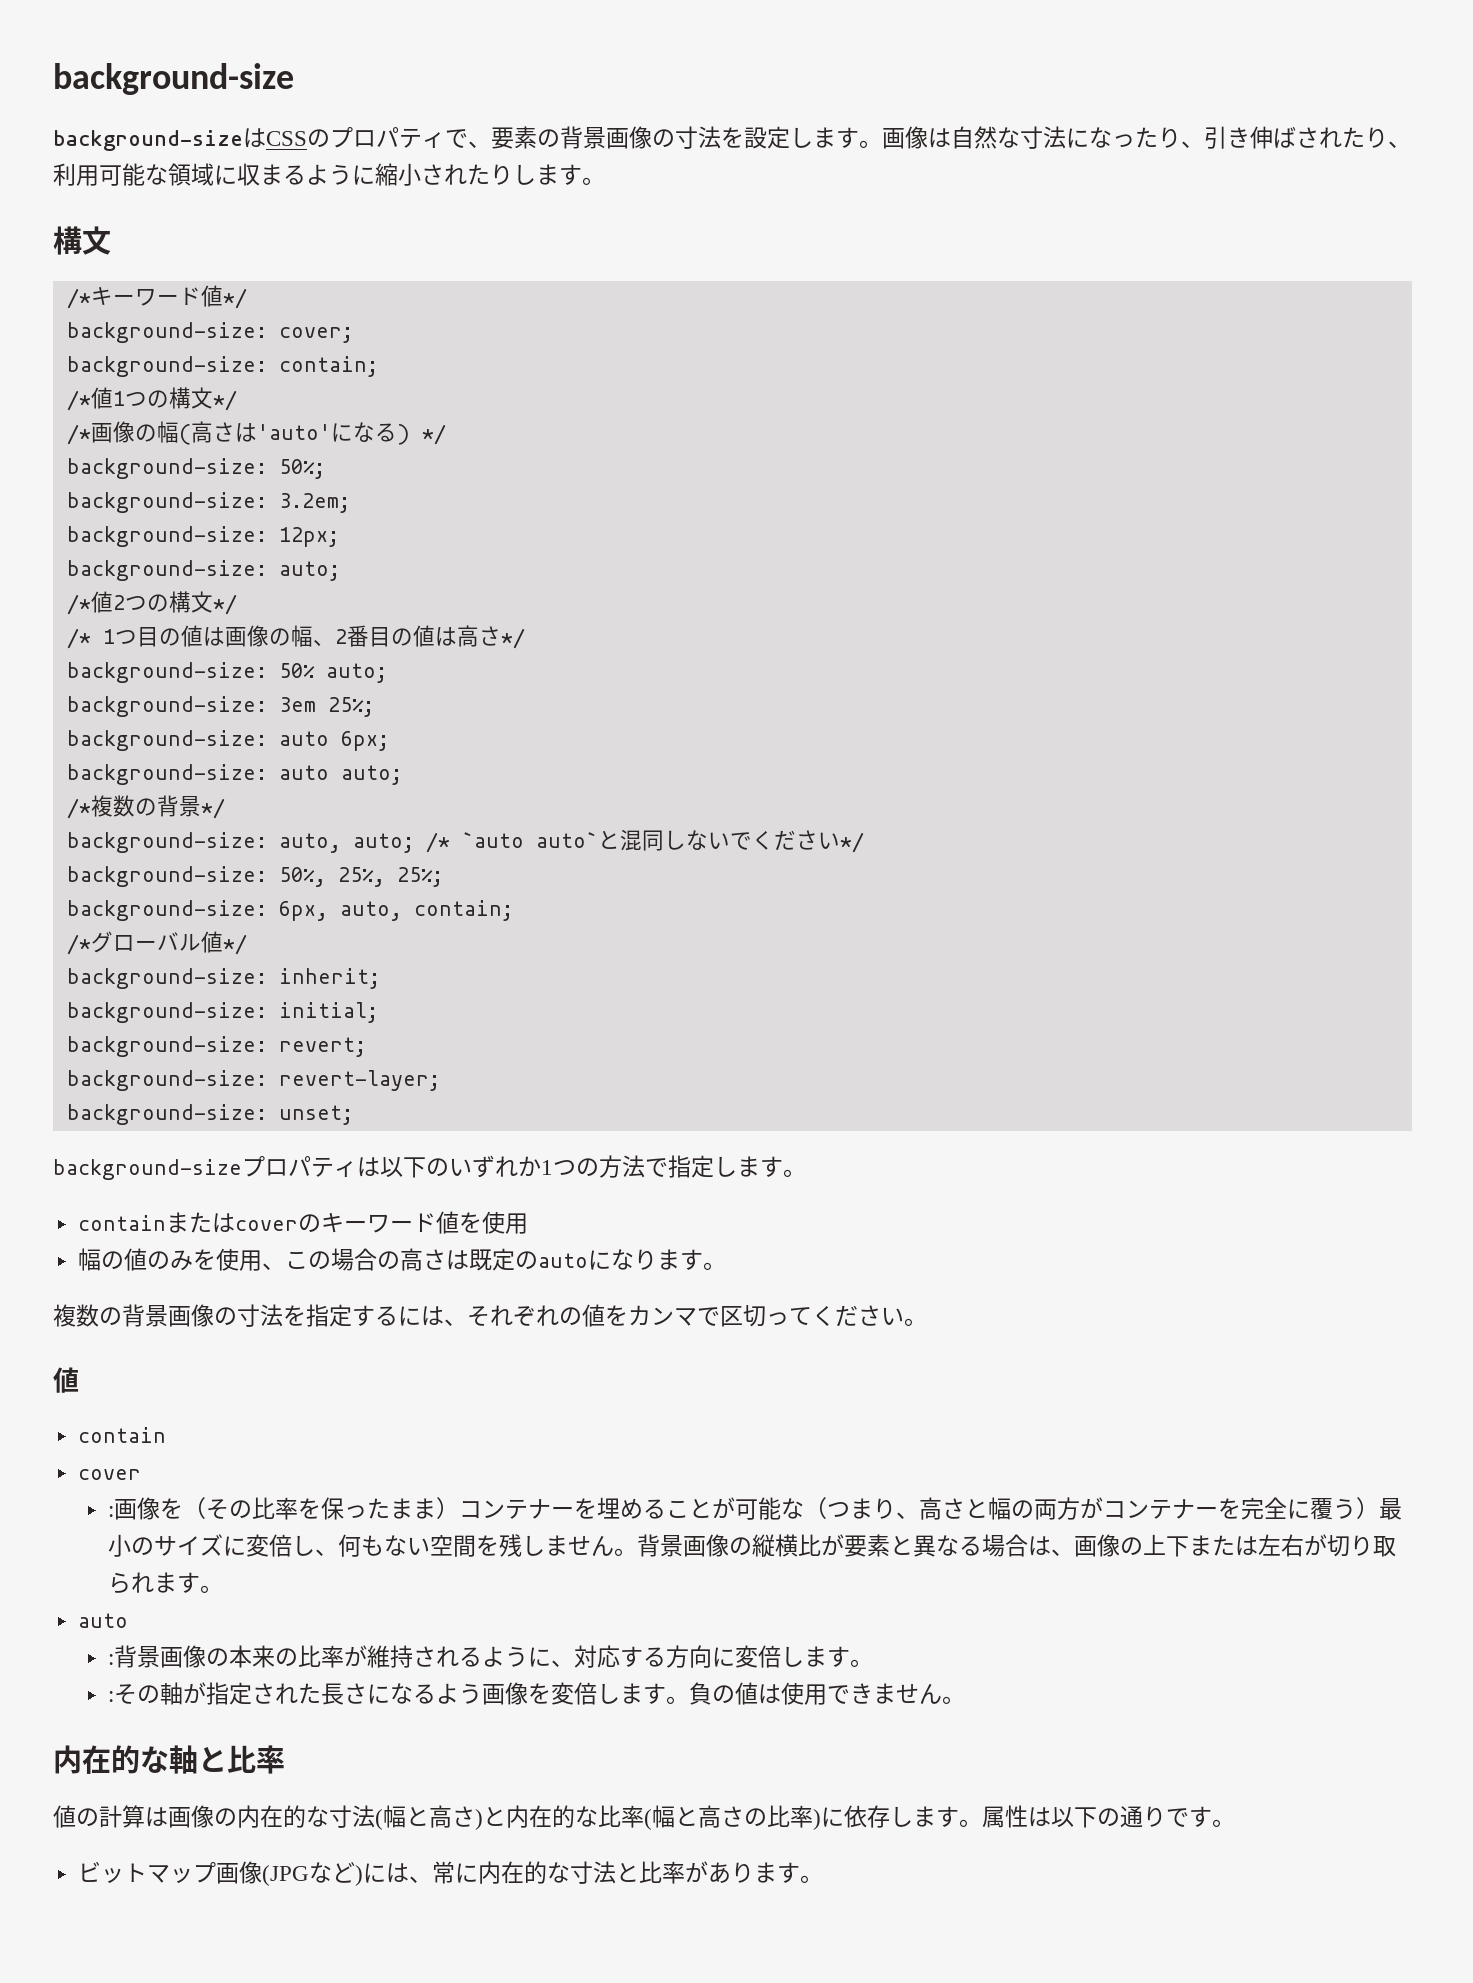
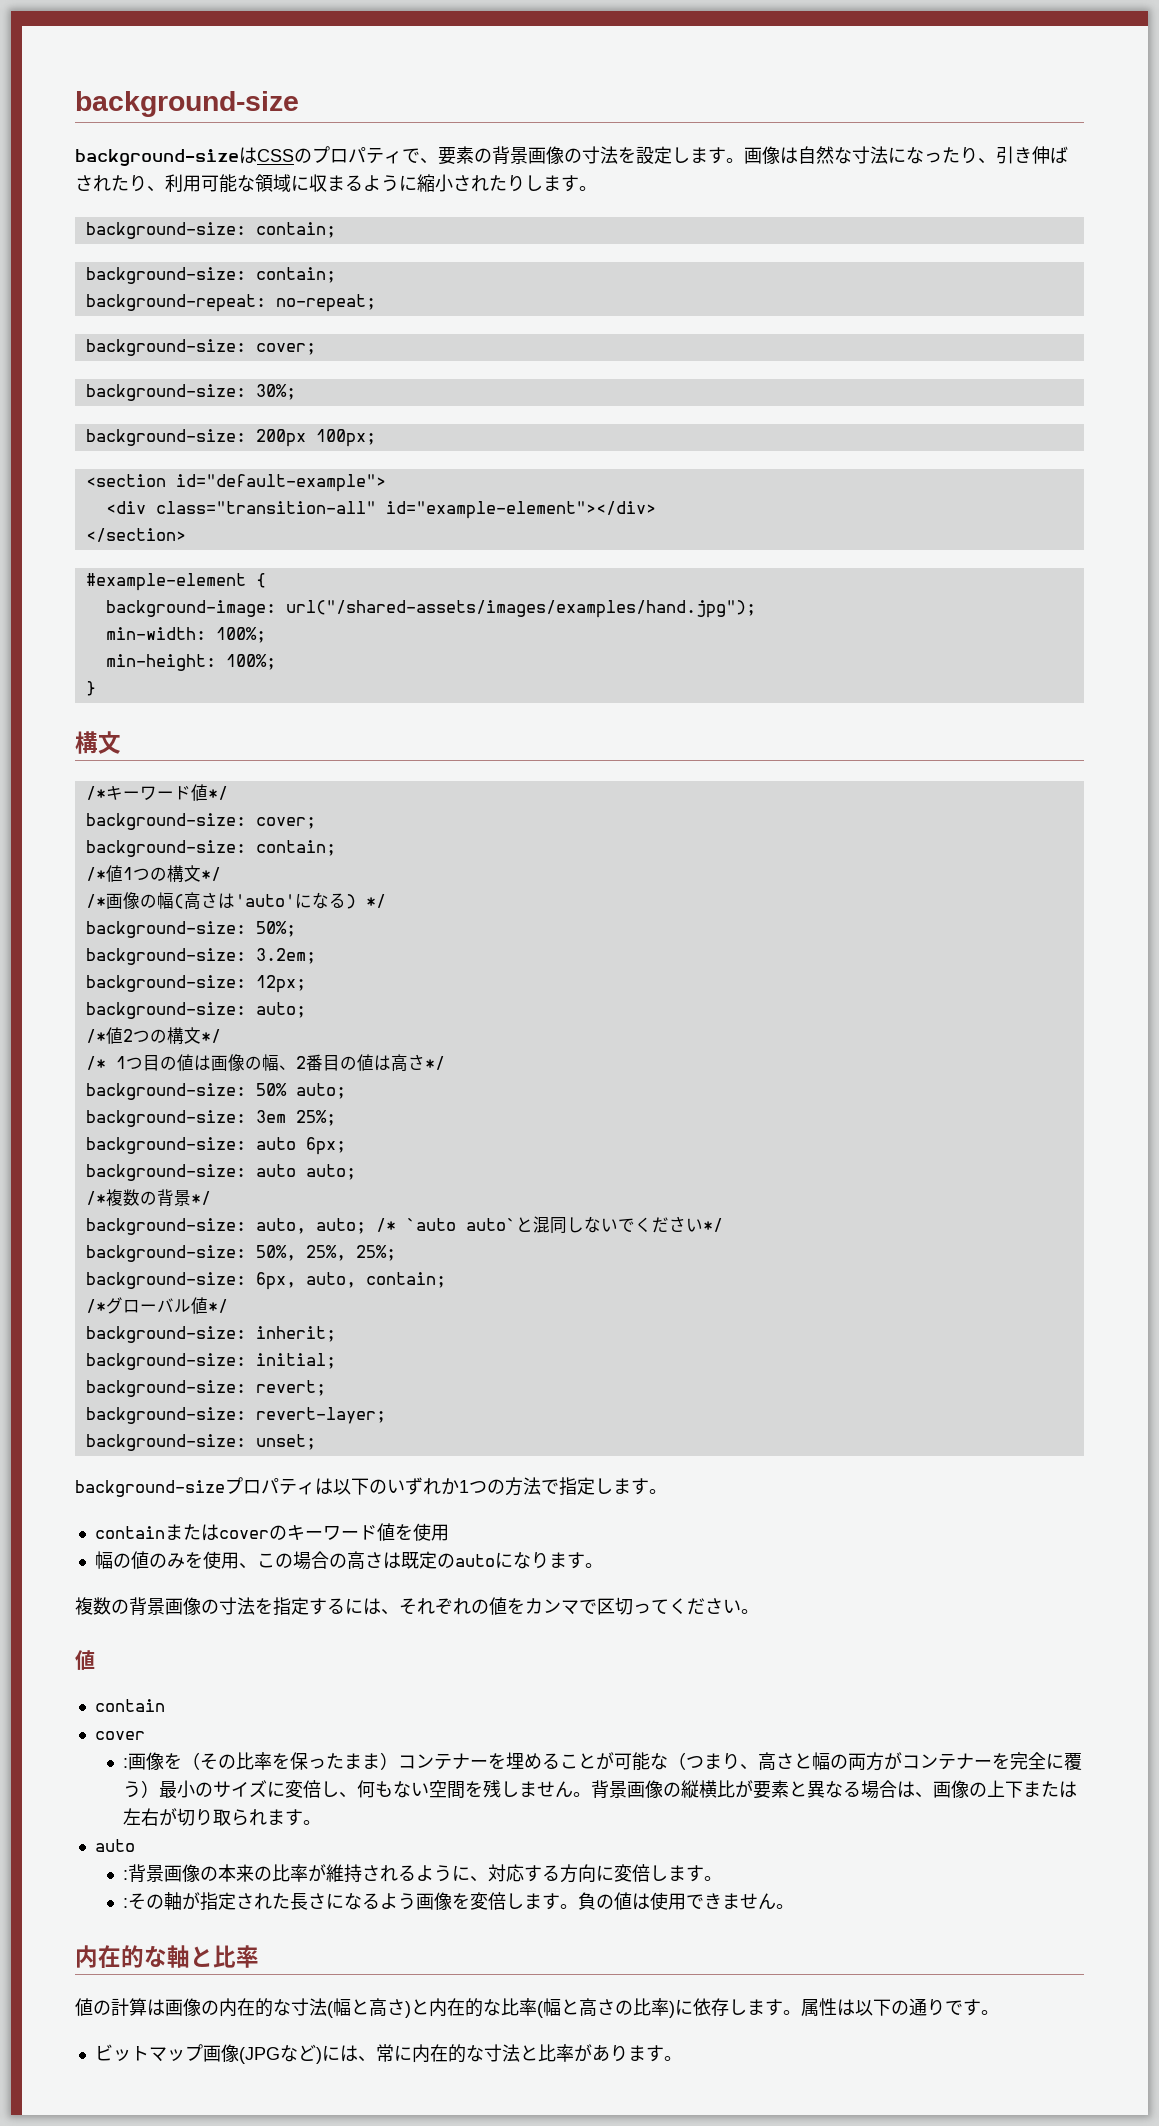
  画像は自然な寸法になったり、引き伸ばされたり、利用可能な領域に収まるように縮小されたりします。
+ background-size: contain;
+ background-size: contain;
+ background-repeat: no-repeat;
+ background-size: cover;
+ background-size: 30%;
+ background-size: 200px 100px;
+ <section id="default-example">
+ <div class="transition-all" id="example-element"></div>
+ </section>
+ #example-element {
+ background-image: url("/shared-assets/images/examples/hand.jpg");
+ min-width: 100%;
+ min-height: 100%;
+ }

